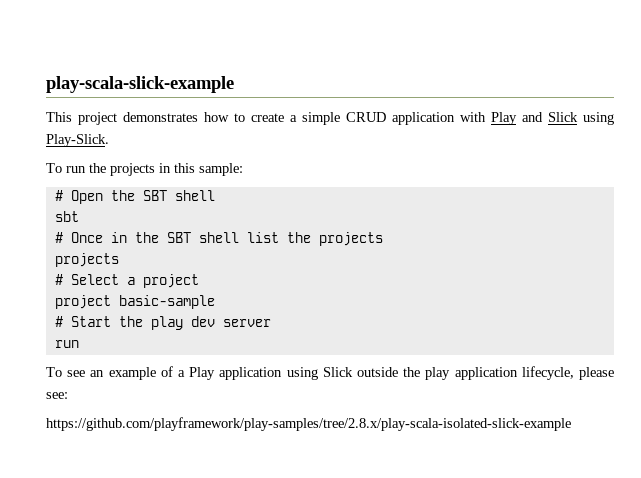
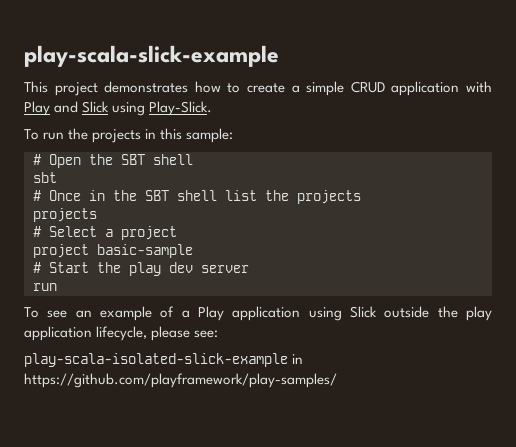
- https://github.com/playframework/play-samples/tree/2.8.x/play-scala-isolated-slick-example
+ play-scala-isolated-slick-example in https://github.com/playframework/play-samples/

